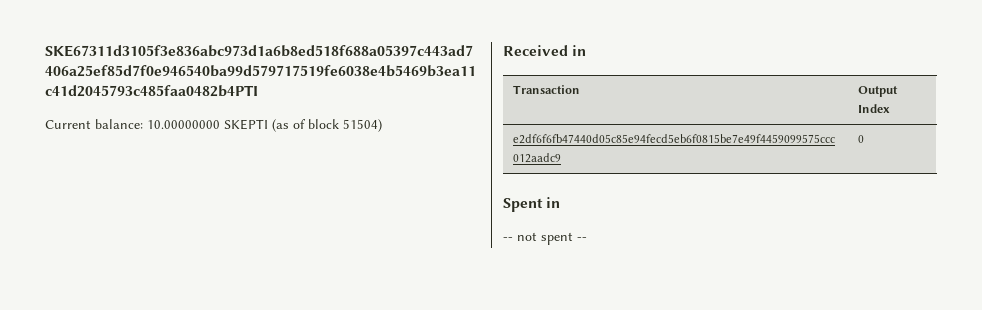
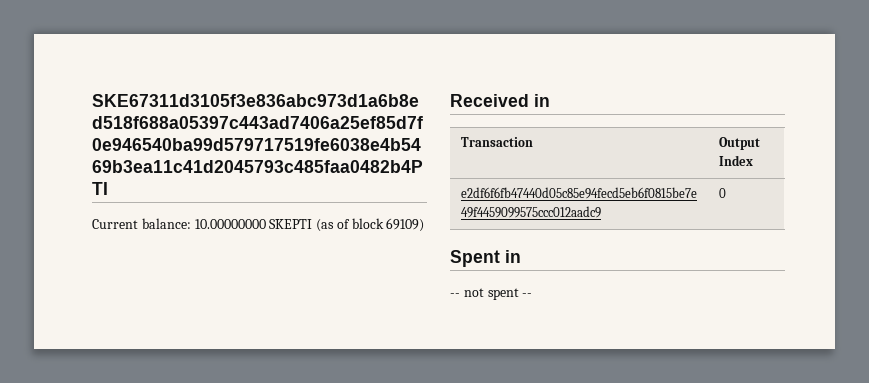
- Current balance: 10.00000000 SKEPTI (as of block 51504)
+ Current balance: 10.00000000 SKEPTI (as of block 69109)

